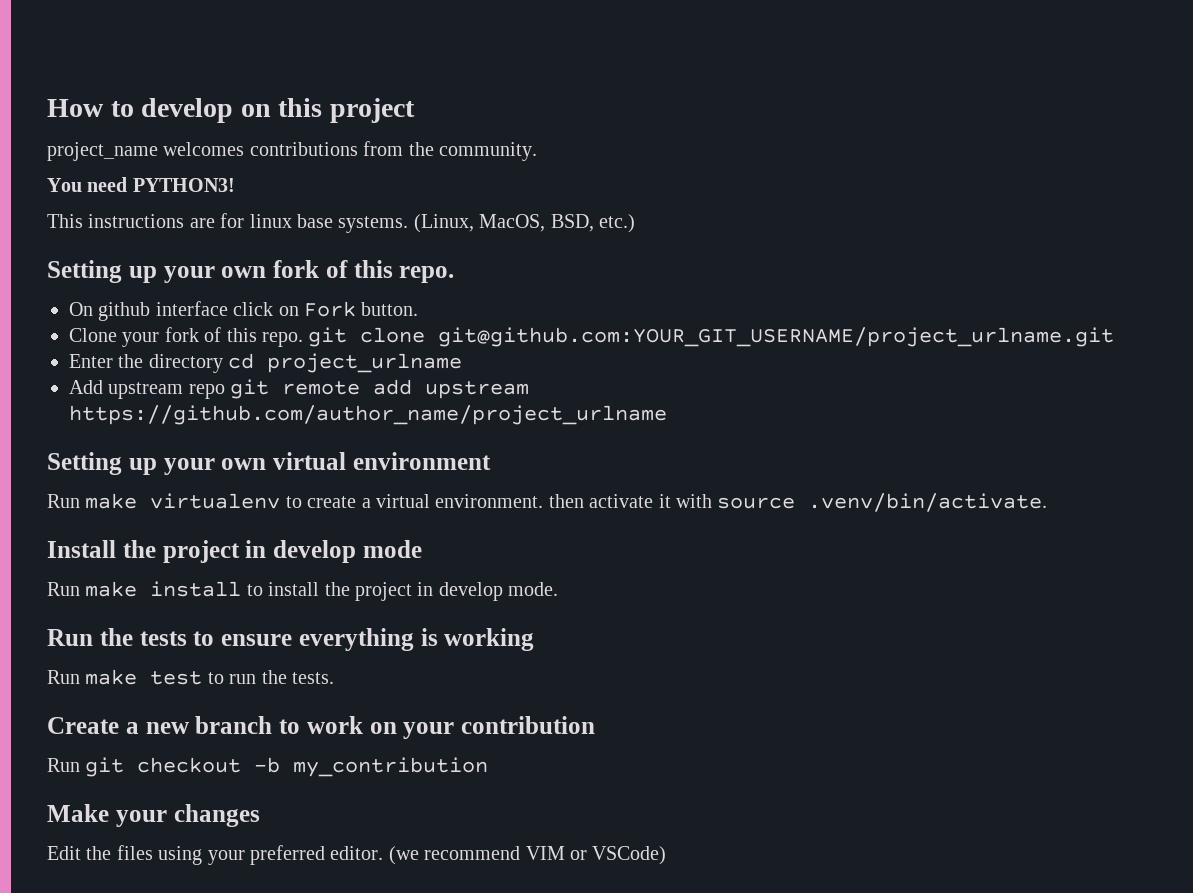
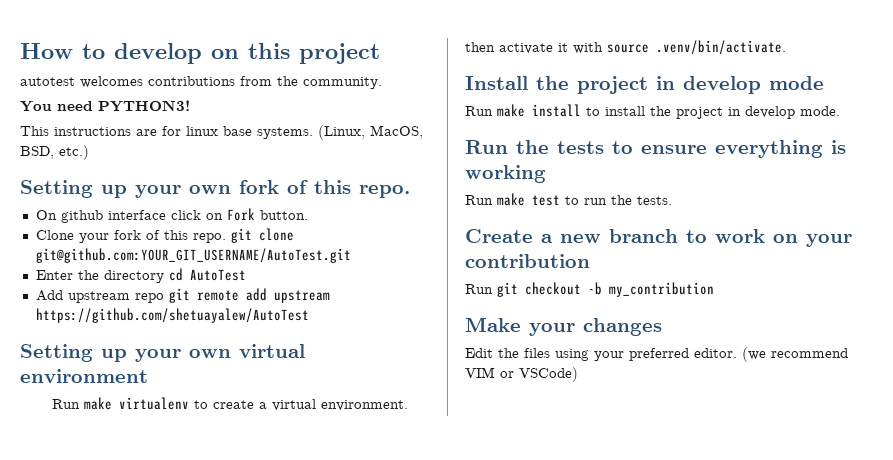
- project_name welcomes contributions from the community.
+ autotest welcomes contributions from the community.
- Clone your fork of this repo. git clone git@github.com:YOUR_GIT_USERNAME/project_urlname.git
+ Clone your fork of this repo. git clone git@github.com:YOUR_GIT_USERNAME/AutoTest.git
- Enter the directory cd project_urlname
+ Enter the directory cd AutoTest
- Add upstream repo git remote add upstream https://github.com/author_name/project_urlname
+ Add upstream repo git remote add upstream https://github.com/shetuayalew/AutoTest

